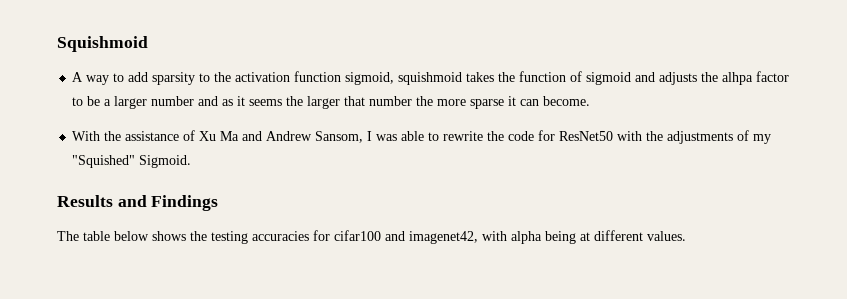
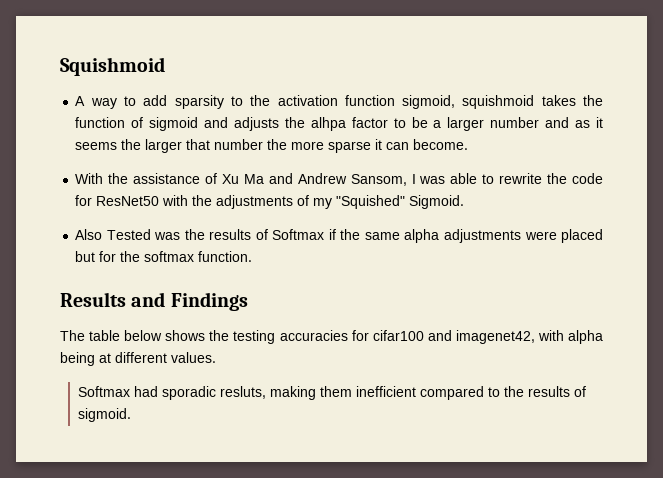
+ Also Tested was the results of Softmax if the same alpha adjustments were placed but for the softmax function.
+ Softmax had sporadic resluts, making them inefficient compared to the results of sigmoid.

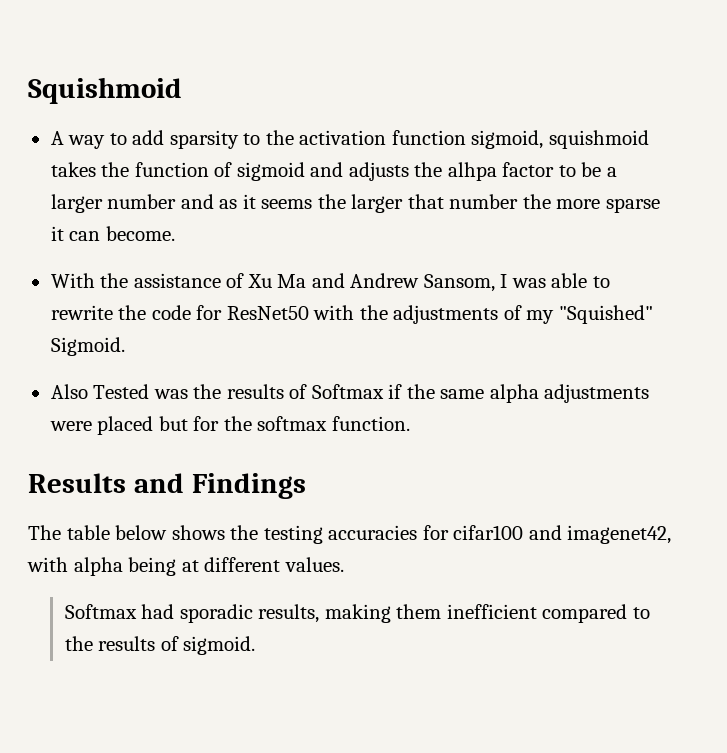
- Softmax had sporadic resluts, making them inefficient compared to the results of sigmoid.
+ Softmax had sporadic results, making them inefficient compared to the results of sigmoid.

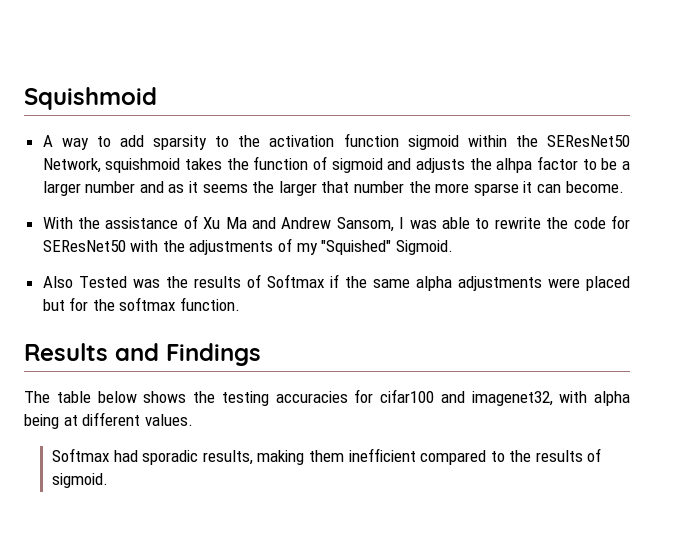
- A way to add sparsity to the activation function sigmoid, squishmoid takes the function of sigmoid and adjusts the alhpa factor to be a larger number and as it seems the larger that number the more sparse it can become.
+ A way to add sparsity to the activation function sigmoid within the SEResNet50 Network, squishmoid takes the function of sigmoid and adjusts the alhpa factor to be a larger number and as it seems the larger that number the more sparse it can become.
- With the assistance of Xu Ma and Andrew Sansom, I was able to rewrite the code for ResNet50 with the adjustments of my "Squished" Sigmoid.
+ With the assistance of Xu Ma and Andrew Sansom, I was able to rewrite the code for SEResNet50 with the adjustments of my "Squished" Sigmoid.
- The table below shows the testing accuracies for cifar100 and imagenet42, with alpha being at different values.
+ The table below shows the testing accuracies for cifar100 and imagenet32, with alpha being at different values.

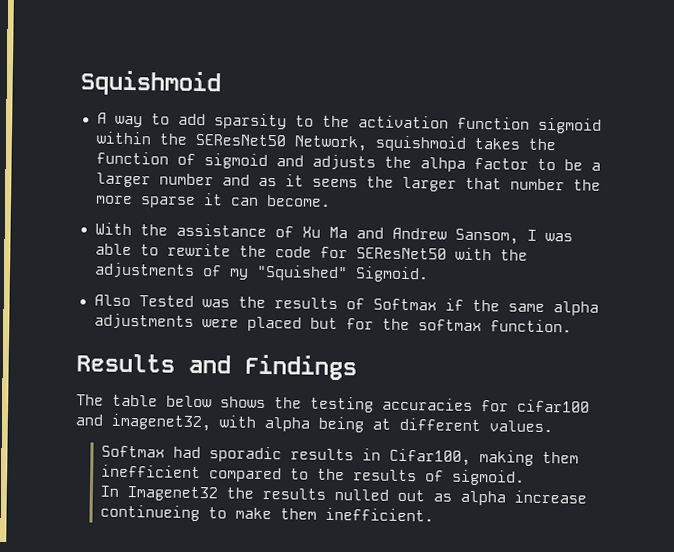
- Softmax had sporadic results, making them inefficient compared to the results of sigmoid.
+ Softmax had sporadic results in Cifar100, making them inefficient compared to the results of sigmoid.
+ In Imagenet32 the results nulled out as alpha increase continueing to make them inefficient.

